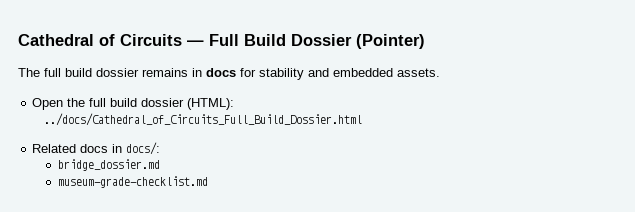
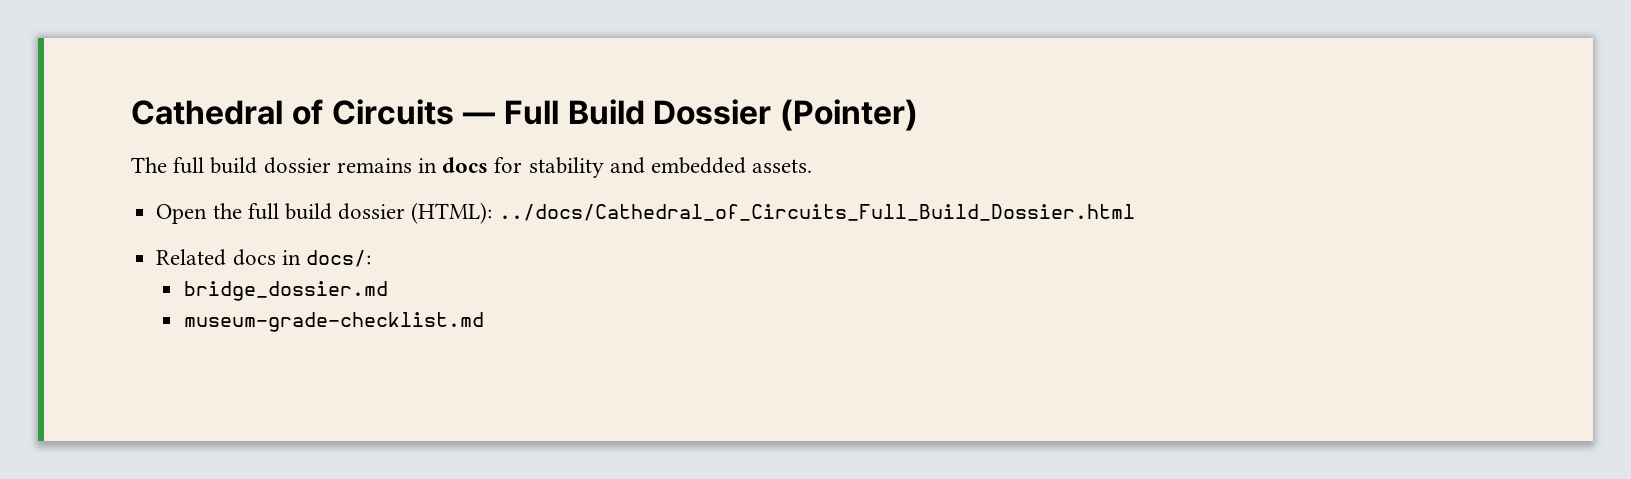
- Open the full build dossier (HTML):
- ../docs/Cathedral_of_Circuits_Full_Build_Dossier.html
+ Open the full build dossier (HTML): ../docs/Cathedral_of_Circuits_Full_Build_Dossier.html

